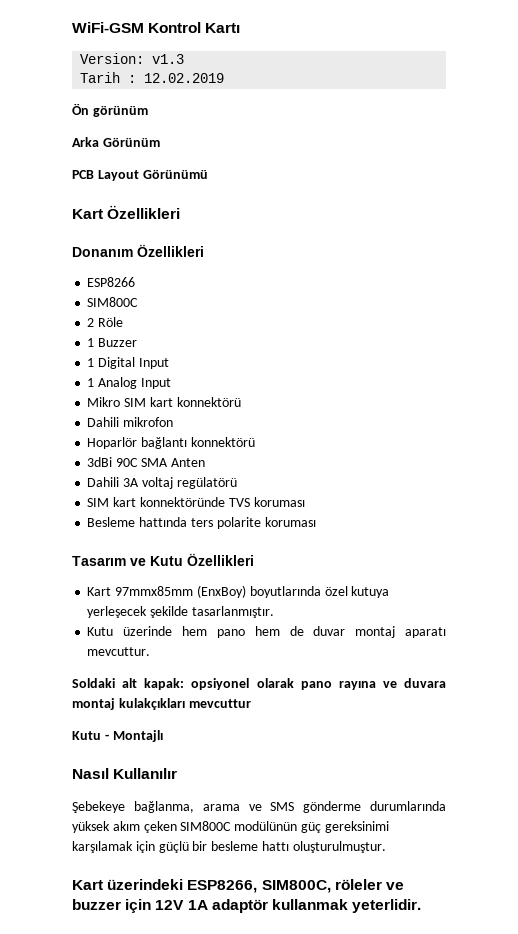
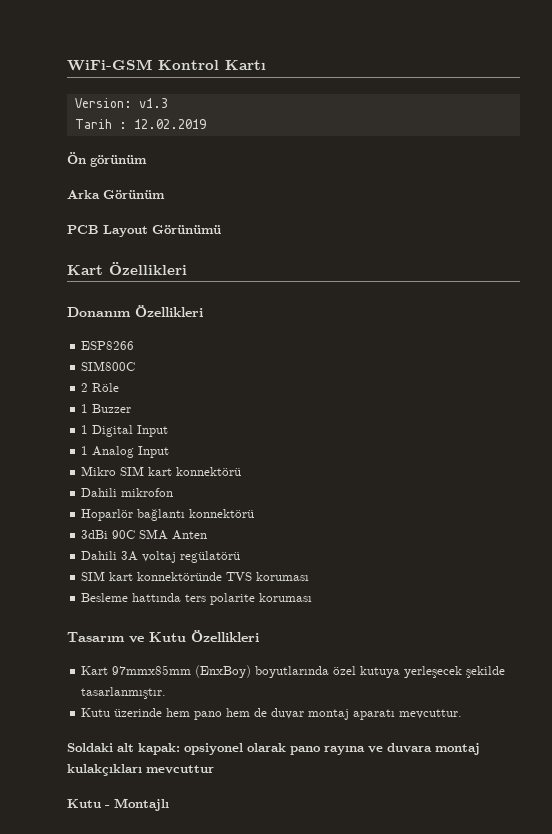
- Nasıl Kullanılır
- Şebekeye bağlanma, arama ve SMS gönderme durumlarında yüksek akım çeken SIM800C modülünün güç gereksinimi karşılamak için güçlü bir besleme hattı oluşturulmuştur.
- Kart üzerindeki ESP8266, SIM800C, röleler ve buzzer için 12V 1A adaptör kullanmak yeterlidir.

